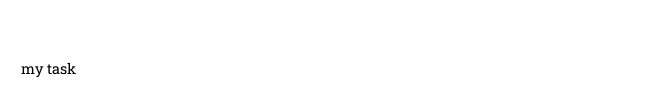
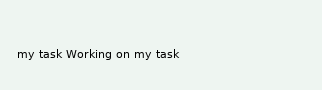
- my task
+ my task Working on my task

